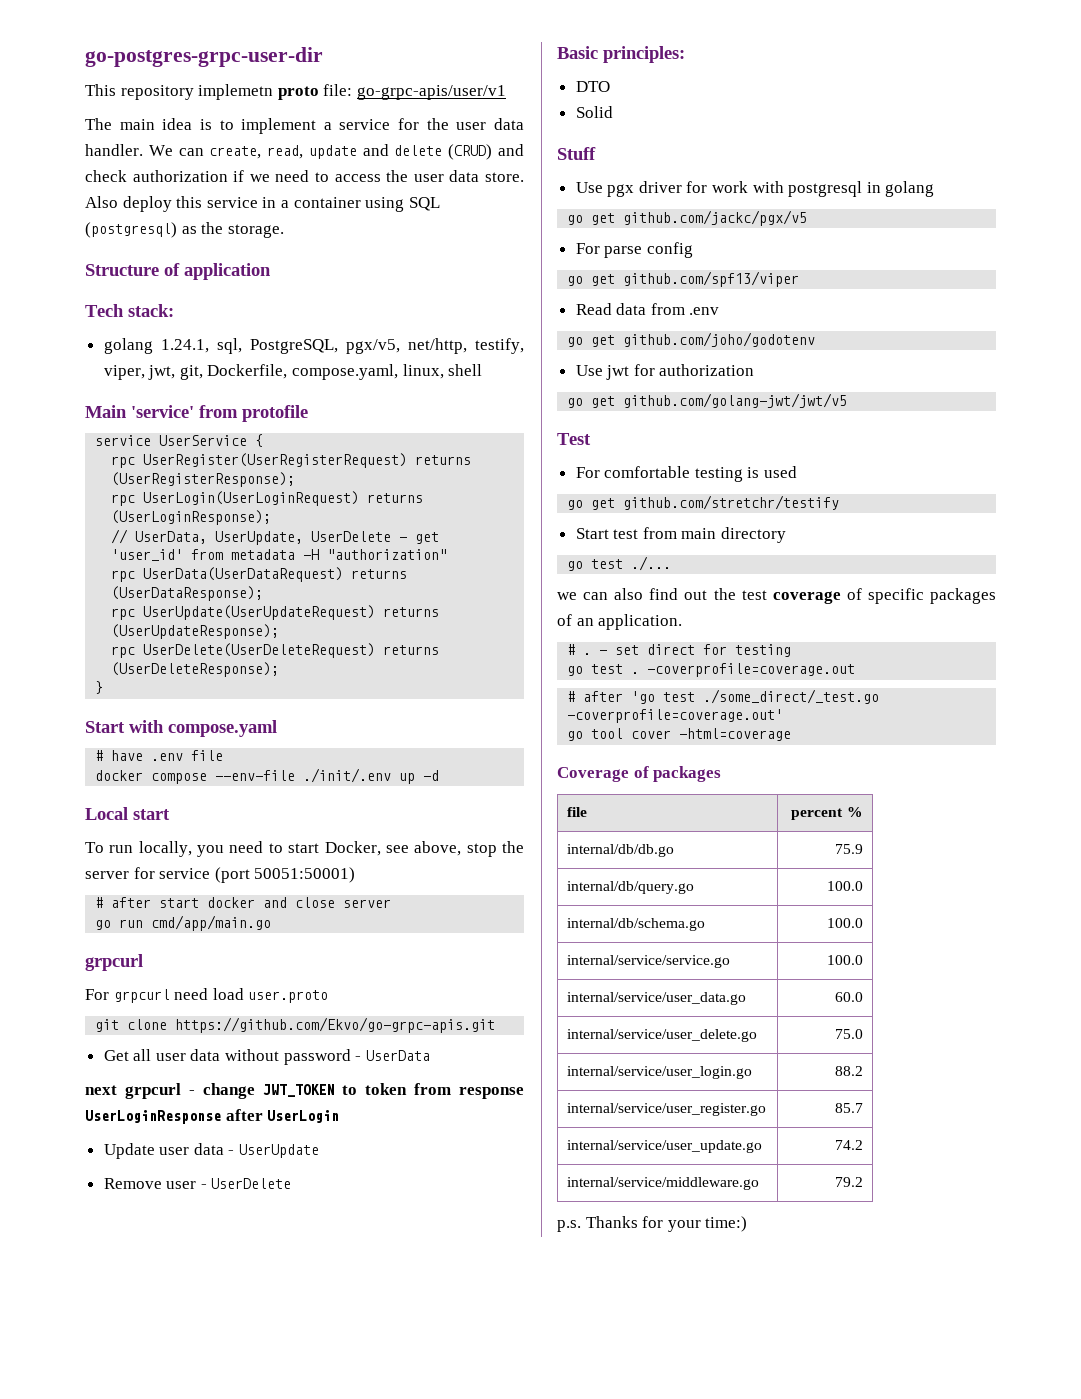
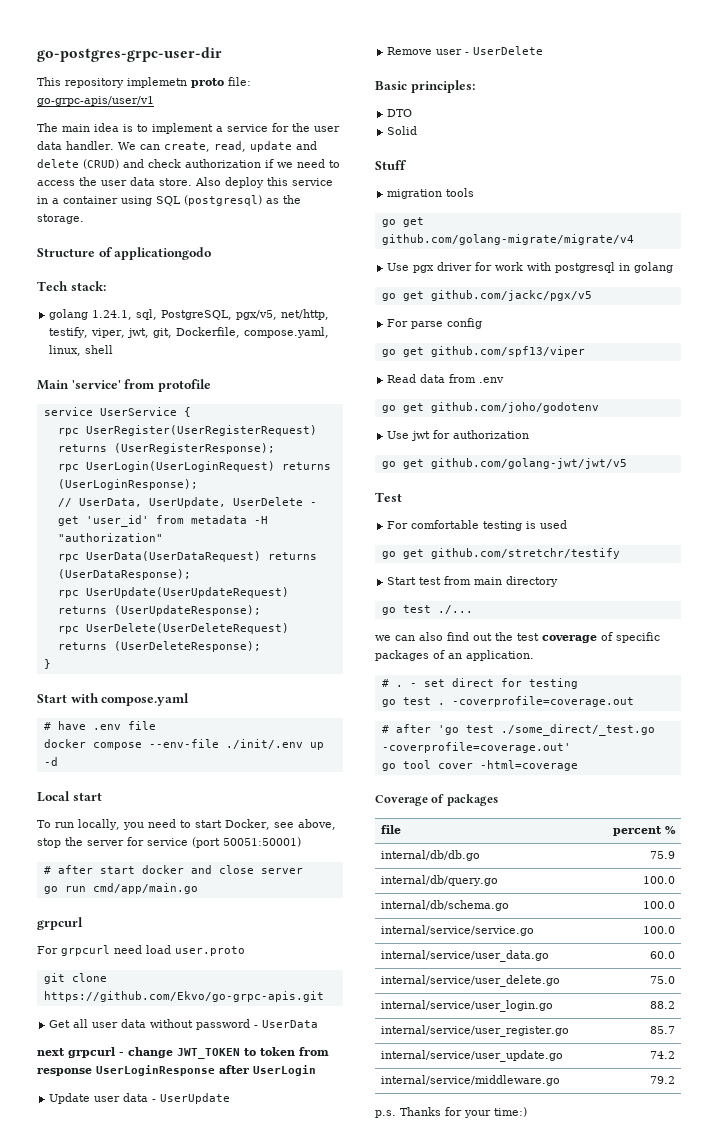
- Structure of application
+ Structure of applicationgodo
+ migration tools
+ go get github.com/golang-migrate/migrate/v4

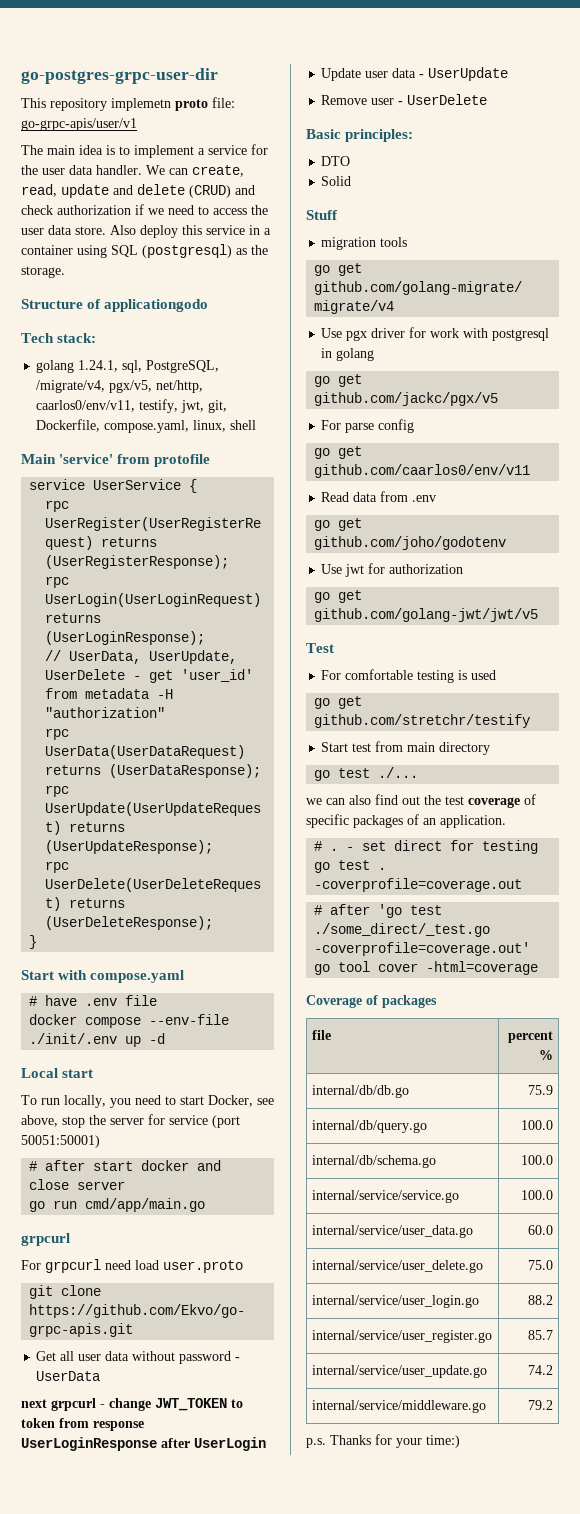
- golang 1.24.1, sql, PostgreSQL, pgx/v5, net/http, testify, viper, jwt, git, Dockerfile, compose.yaml, linux, shell
+ golang 1.24.1, sql, PostgreSQL, /migrate/v4, pgx/v5, net/http, caarlos0/env/v11, testify, jwt, git, Dockerfile, compose.yaml, linux, shell
- go get github.com/spf13/viper
+ go get github.com/caarlos0/env/v11

